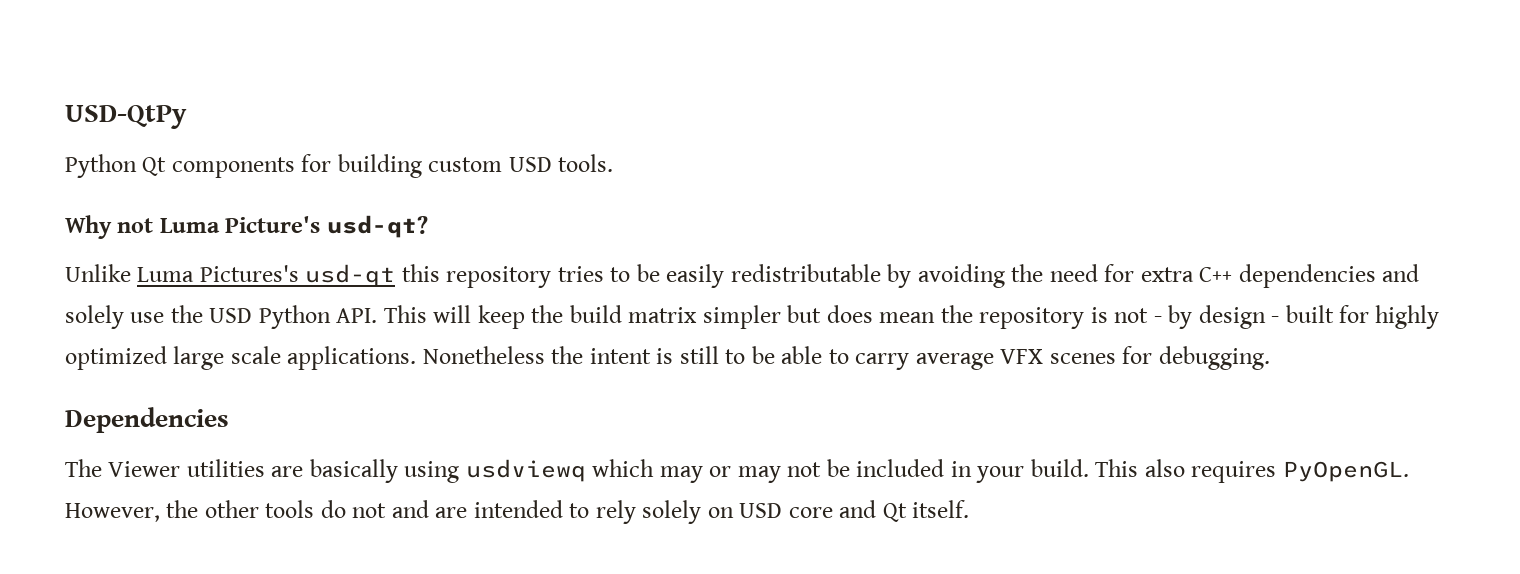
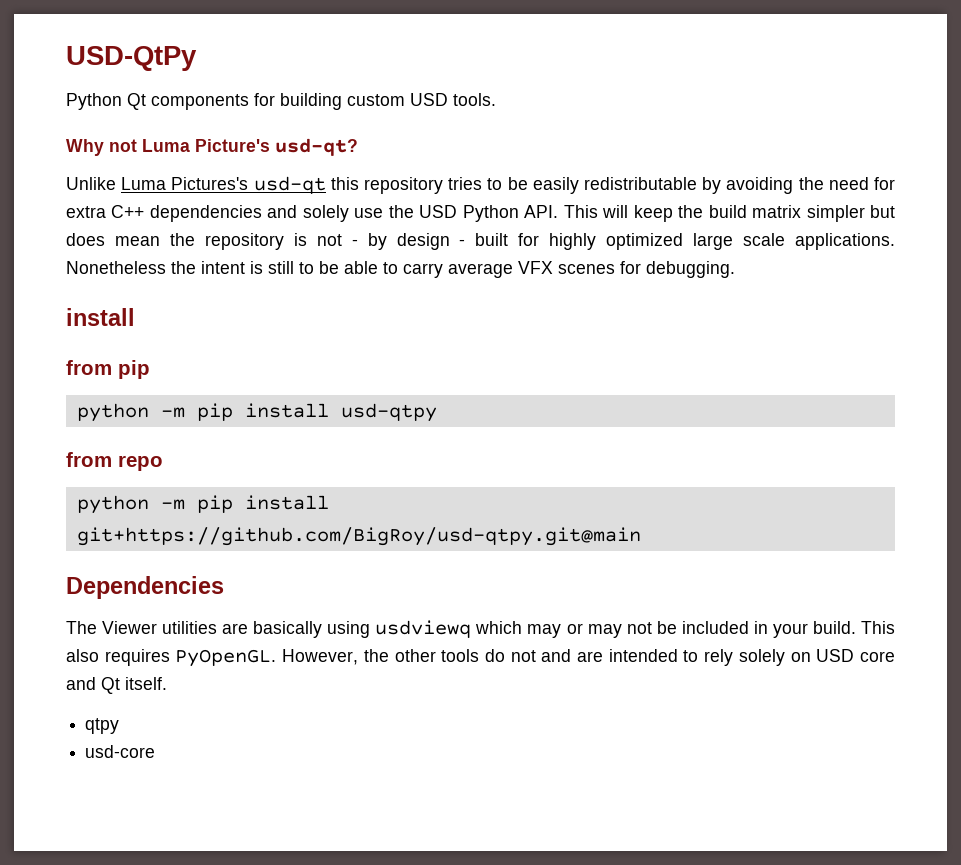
  Nonetheless the intent is still to be able to carry average VFX scenes for debugging.
+ install
+ from pip
+ python -m pip install usd-qtpy
+ from repo
+ python -m pip install git+https://github.com/BigRoy/usd-qtpy.git@main
+ qtpy
+ usd-core

